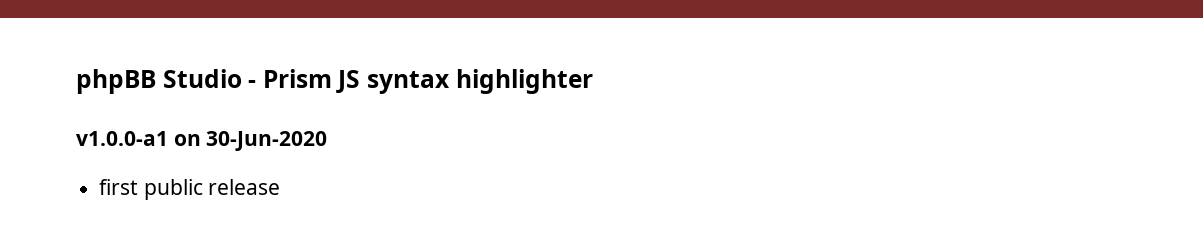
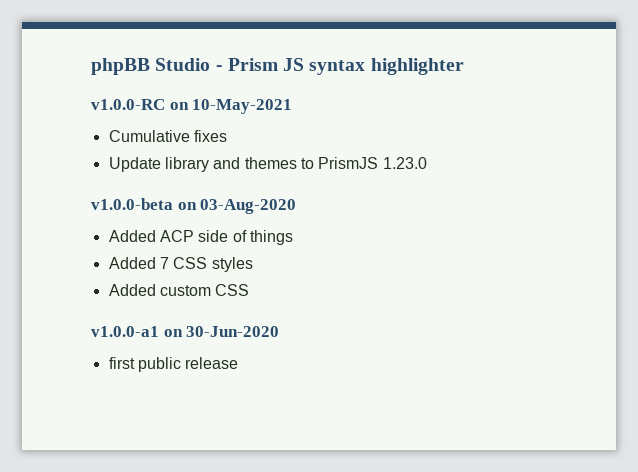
+ v1.0.0-RC on 10-May-2021
+ Cumulative fixes
+ Update library and themes to PrismJS 1.23.0
+ v1.0.0-beta on 03-Aug-2020
+ Added ACP side of things
+ Added 7 CSS styles
+ Added custom CSS

